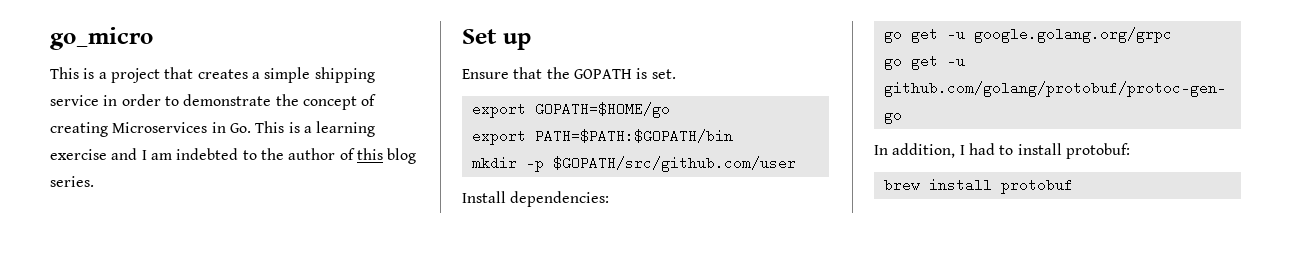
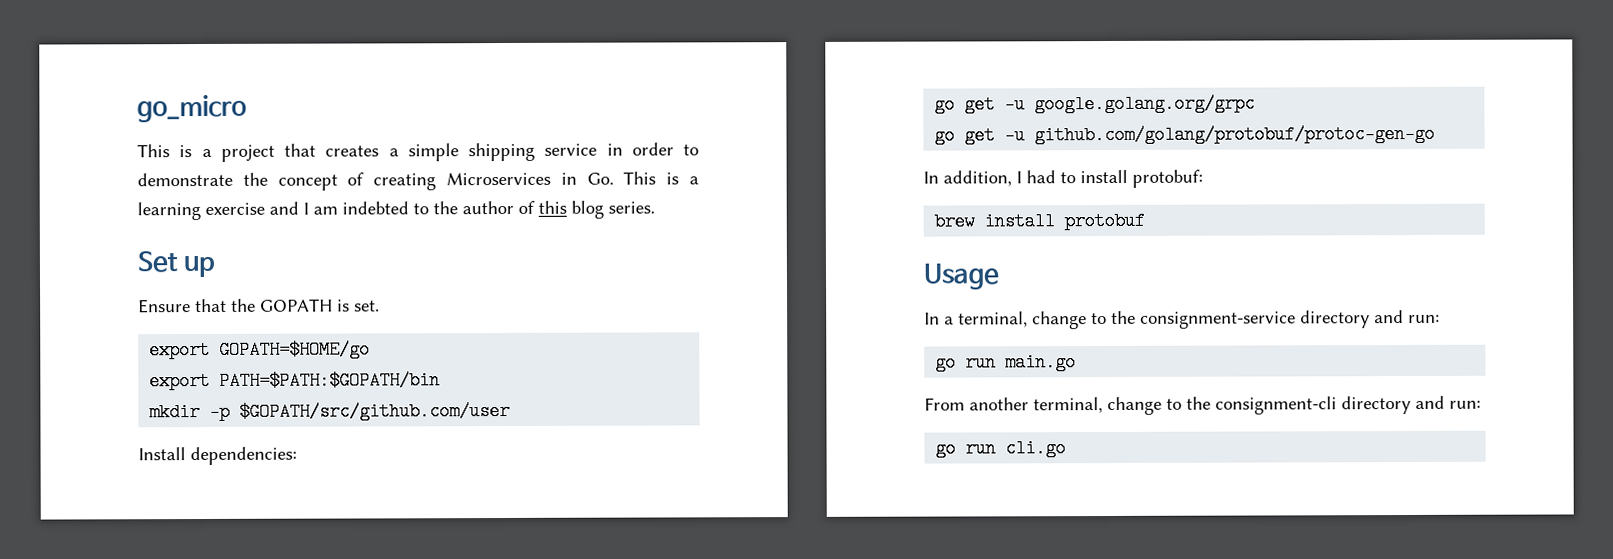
+ Usage
+ In a terminal, change to the consignment-service directory and run:
+ go run main.go
+ From another terminal, change to the consignment-cli directory and run:
+ go run cli.go

